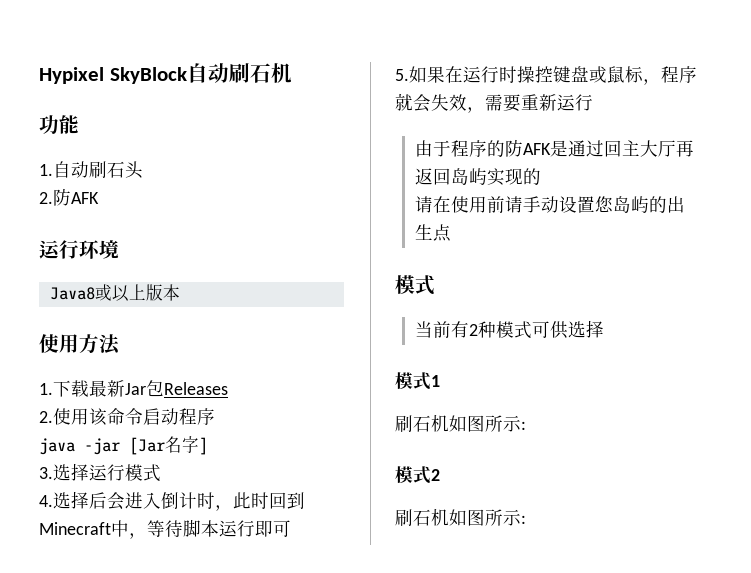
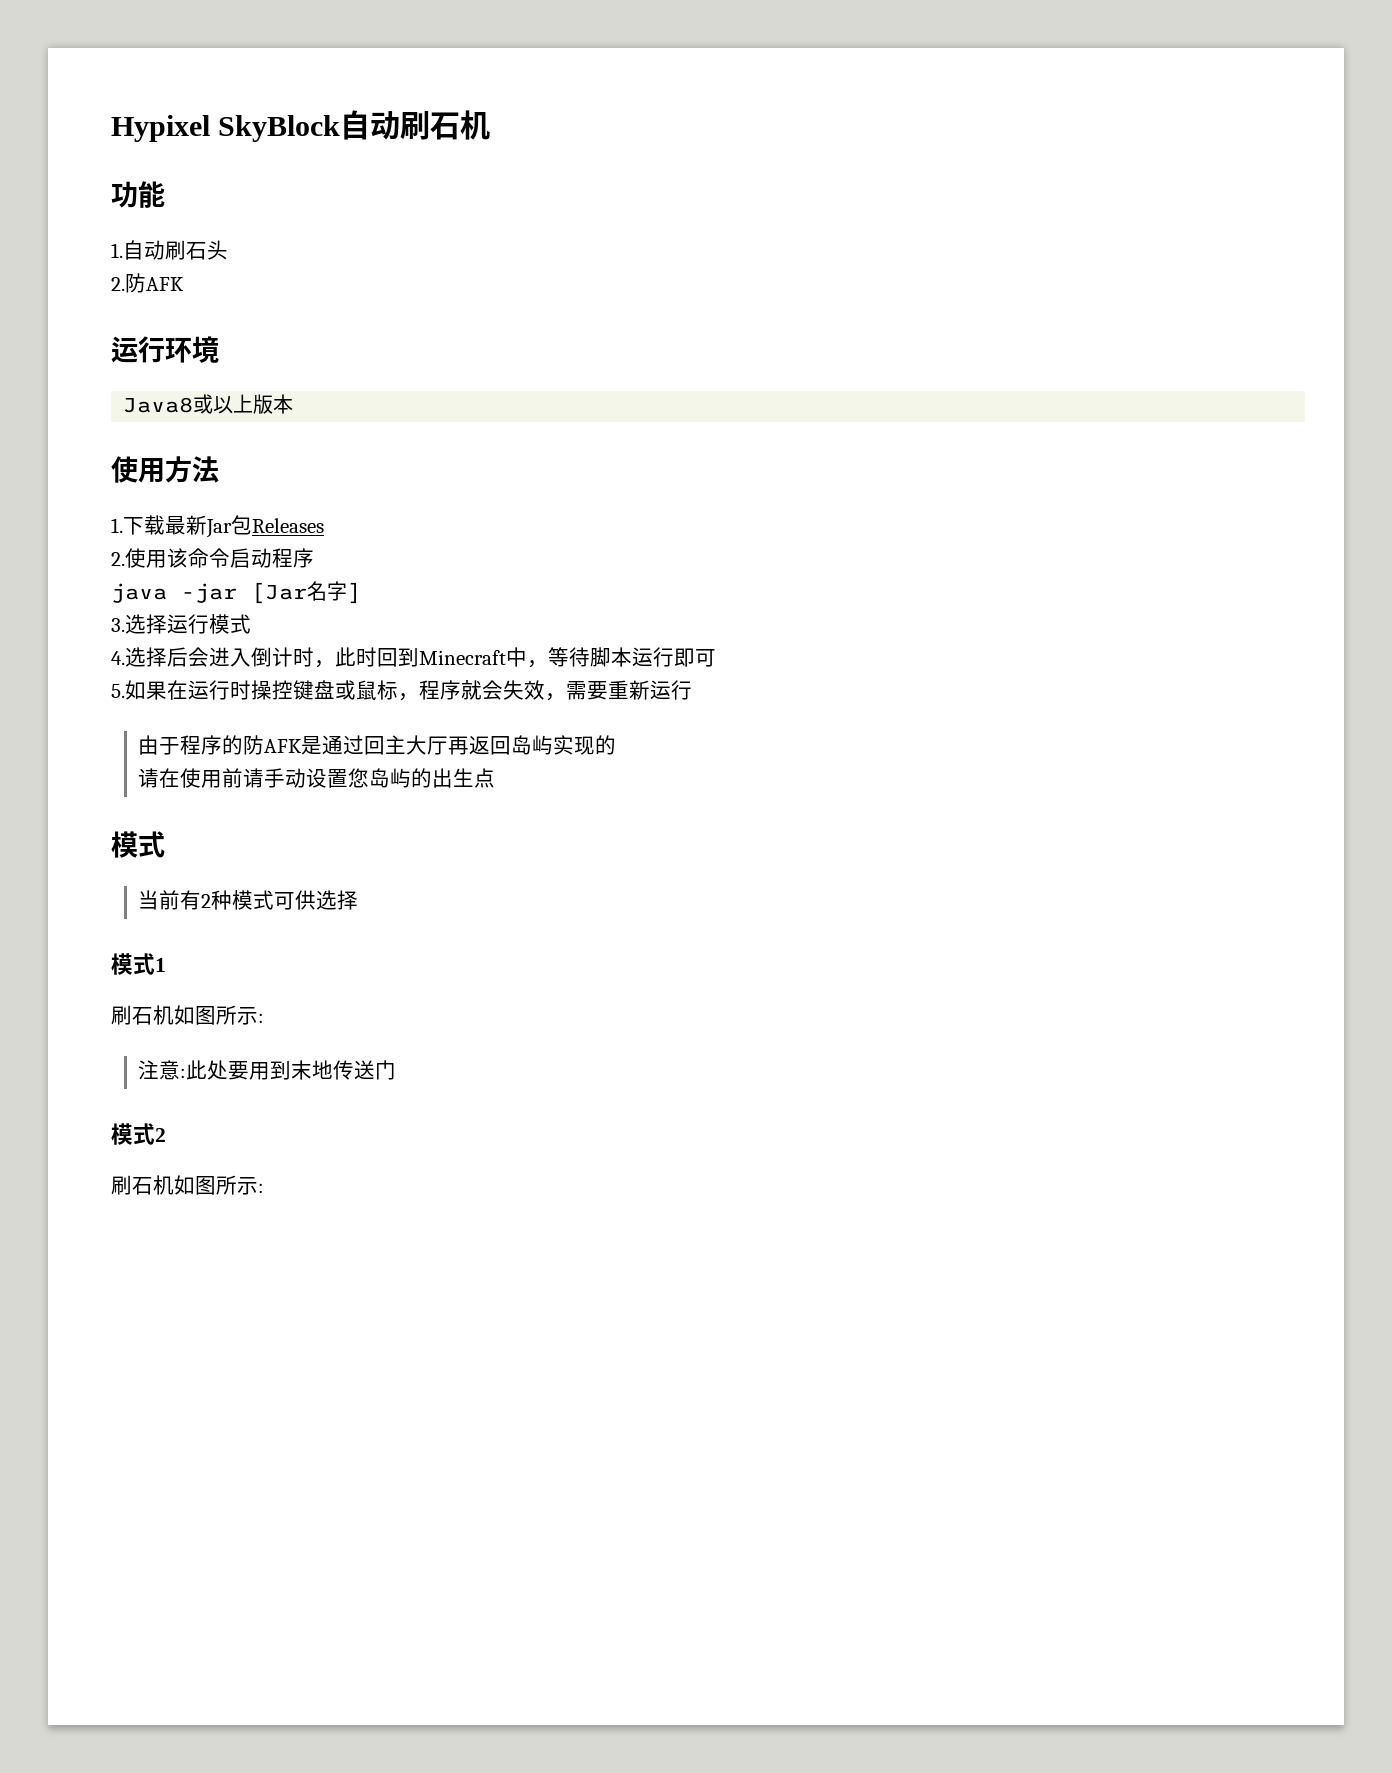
+ 注意:此处要用到末地传送门

